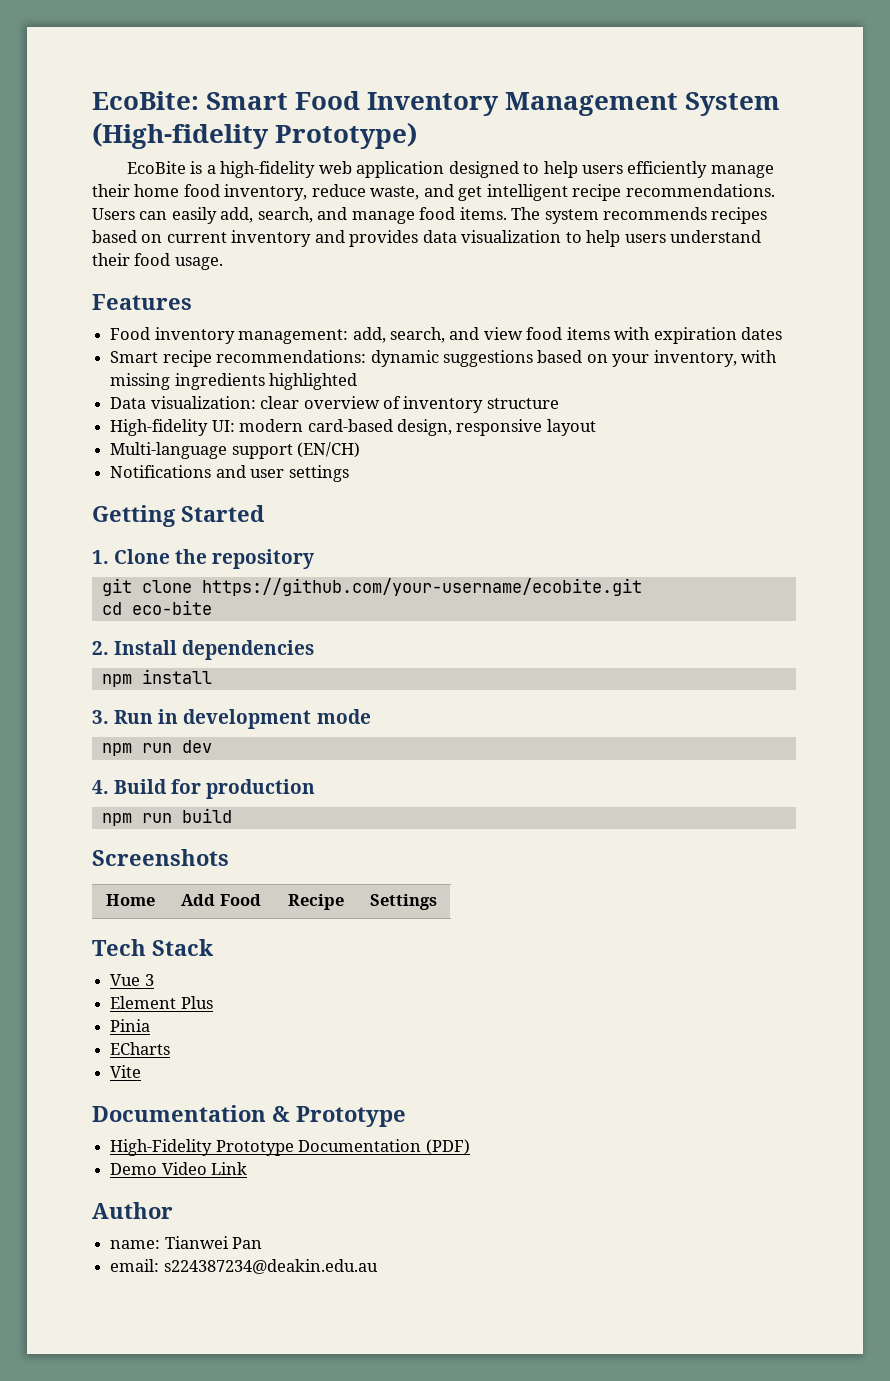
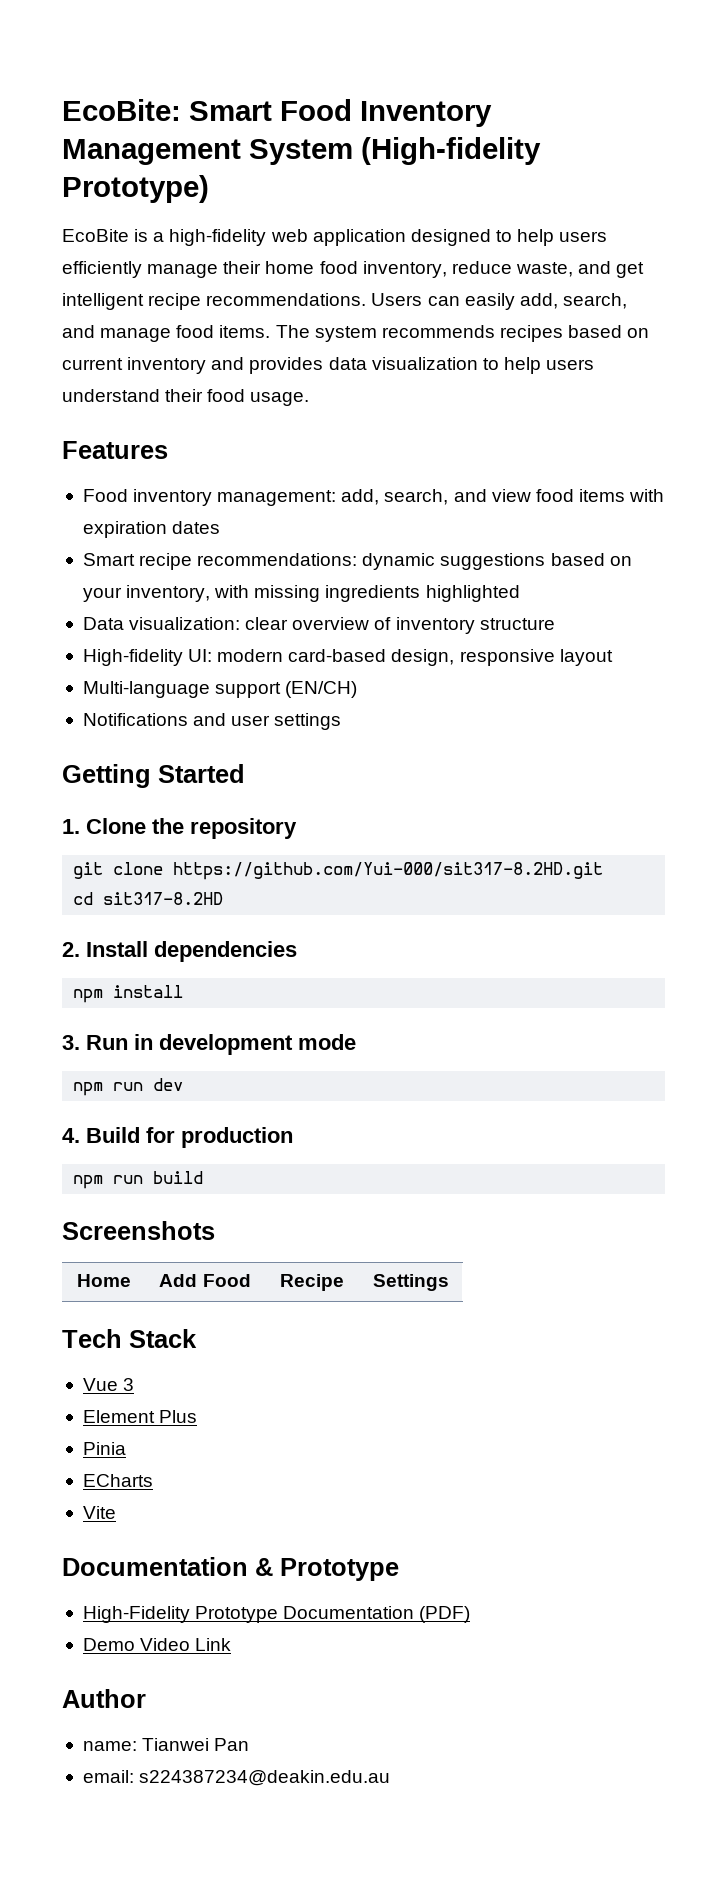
- git clone https://github.com/your-username/ecobite.git
+ git clone https://github.com/Yui-000/sit317-8.2HD.git
- cd eco-bite
+ cd sit317-8.2HD

